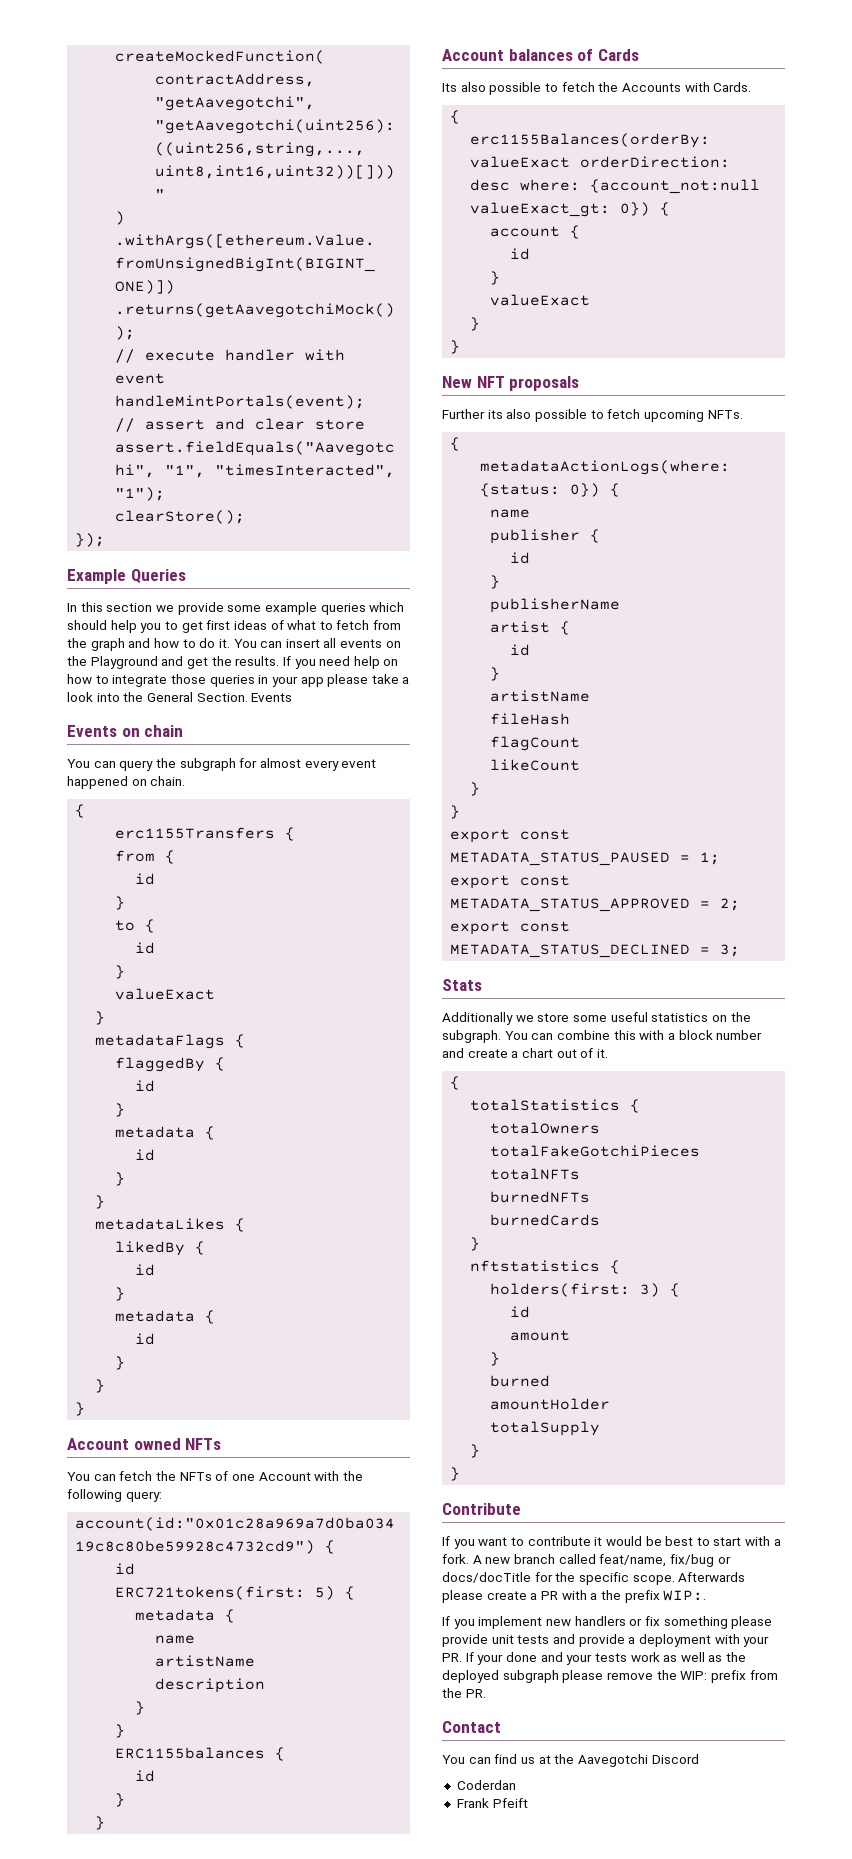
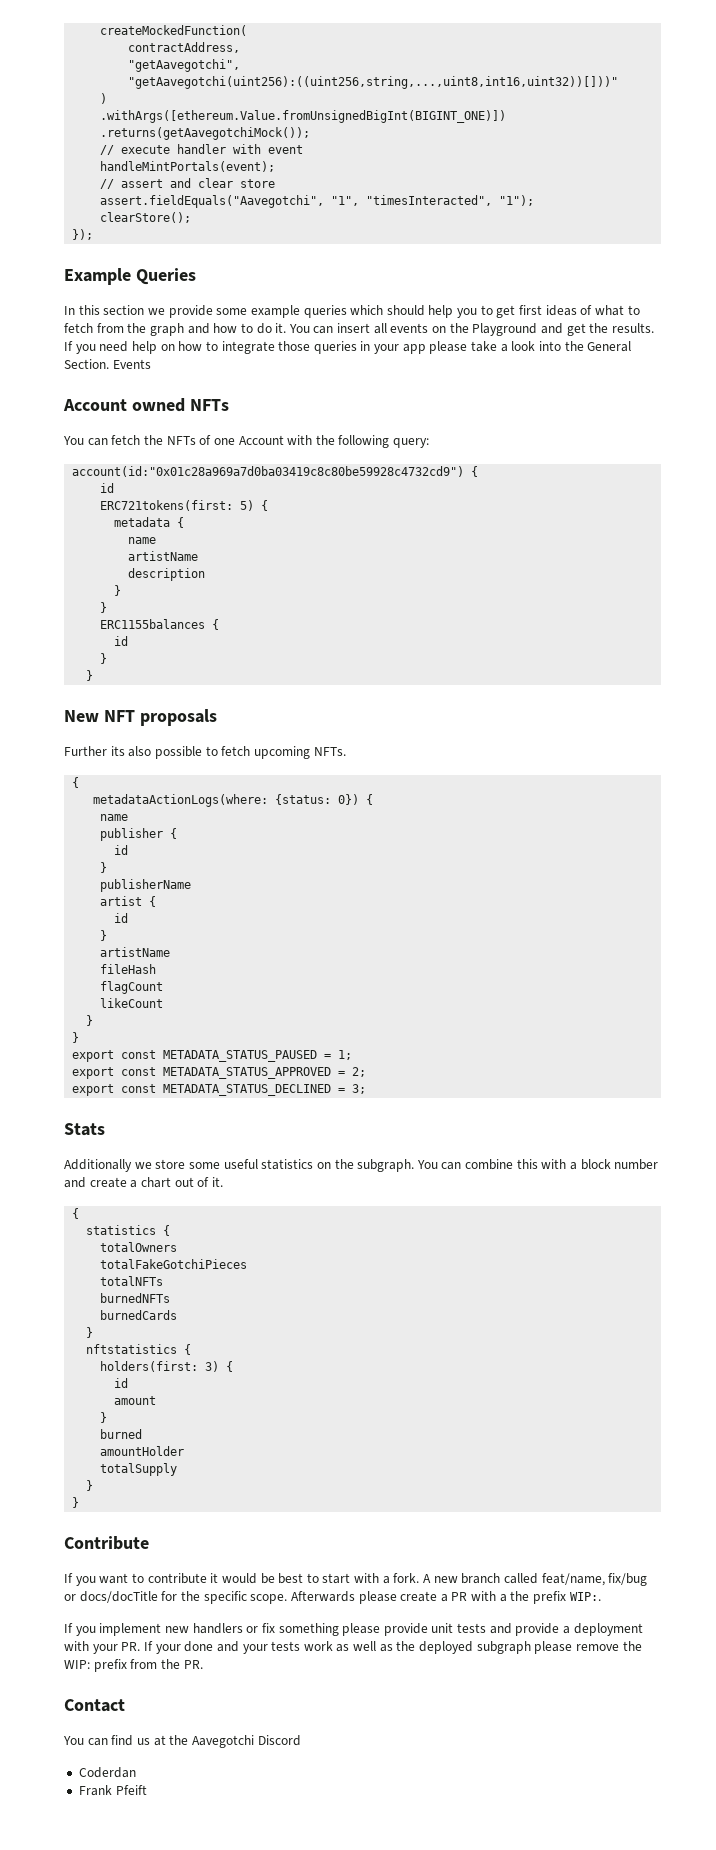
- Events on chain
- You can query the subgraph for almost every event happened on chain.
- {
- erc1155Transfers {
- from {
- id
- }
- to {
- id
- }
- valueExact
- }
- metadataFlags {
- flaggedBy {
- id
- }
- metadata {
- id
- }
- }
- metadataLikes {
- likedBy {
- id
- }
- metadata {
- id
- }
- }
- }
- Account balances of Cards
- Its also possible to fetch the Accounts with Cards.
- {
- erc1155Balances(orderBy: valueExact orderDirection: desc where: {account_not:null valueExact_gt: 0}) {
- account {
- id
- }
- valueExact
- }
- }
- totalStatistics {
+ statistics {

